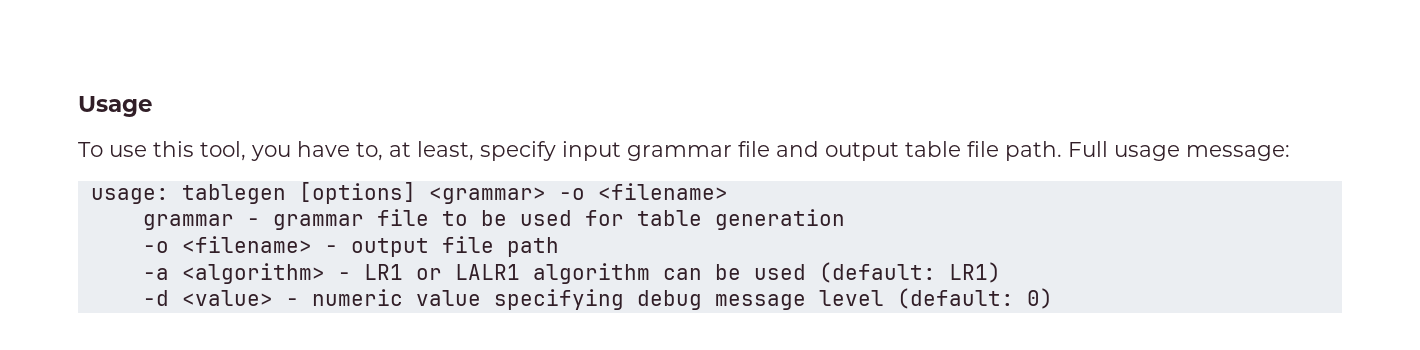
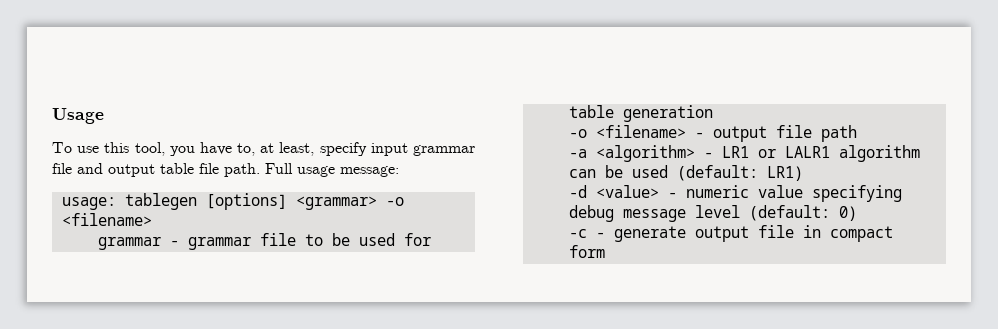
+ -c - generate output file in compact form

